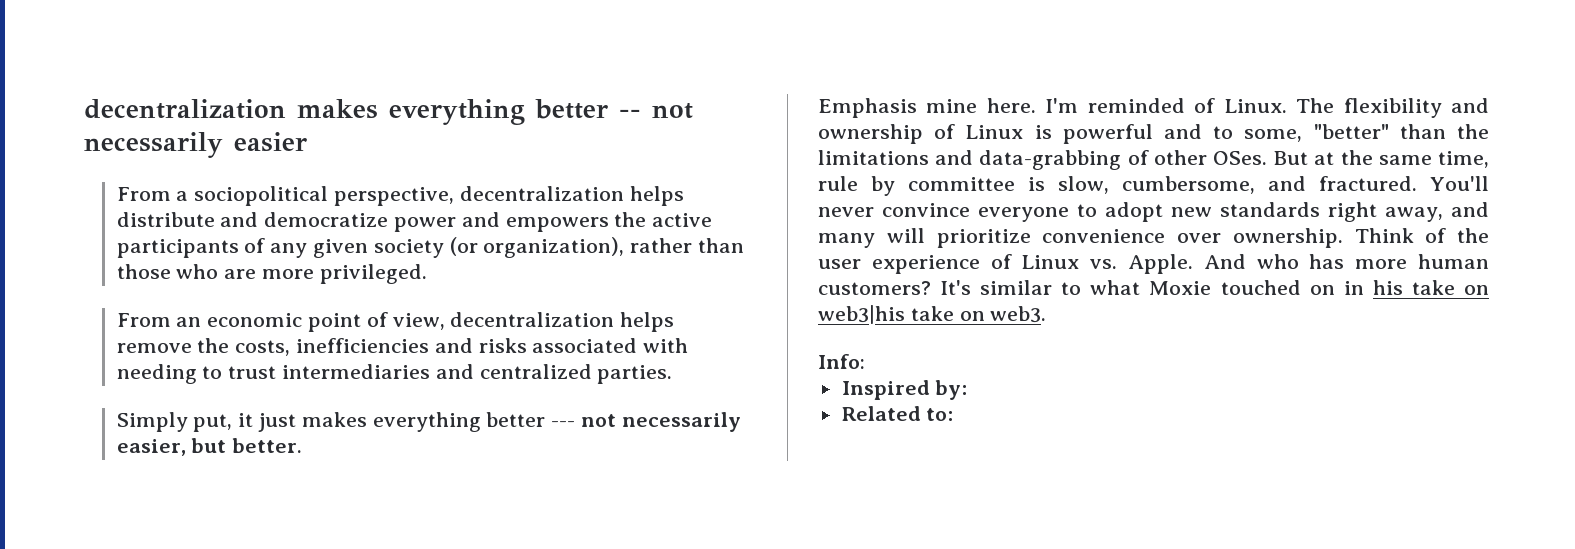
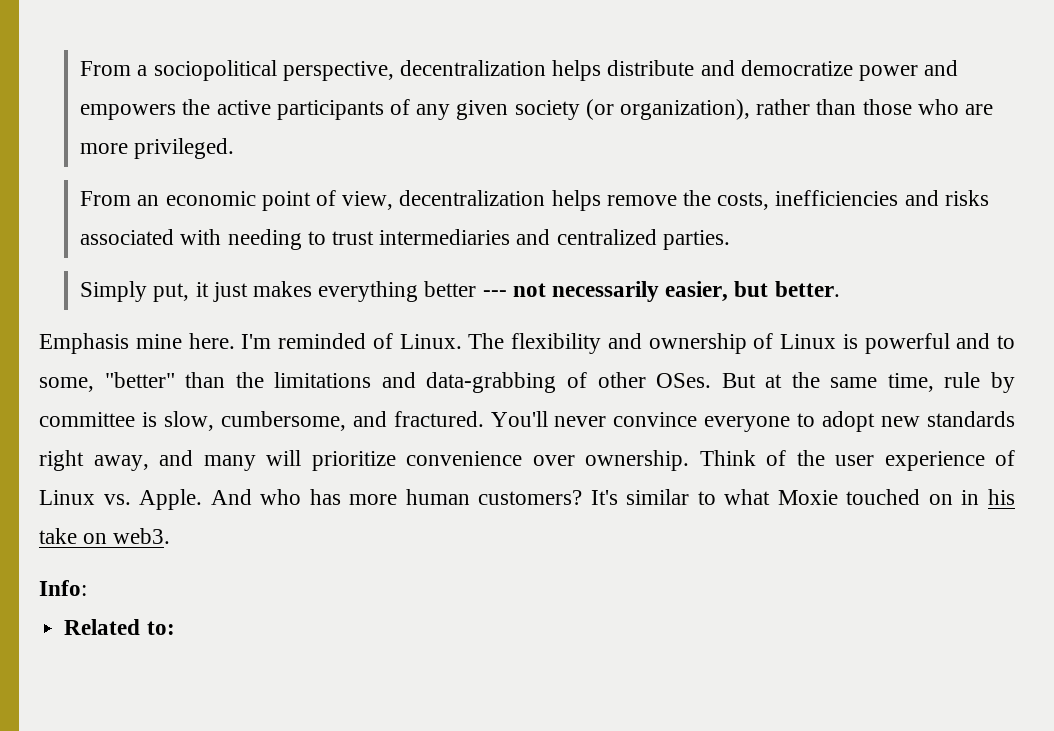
- decentralization makes everything better -- not necessarily easier
- It's similar to what Moxie touched on in his take on web3|his take on web3.
+ It's similar to what Moxie touched on in his take on web3.
- Inspired by:

